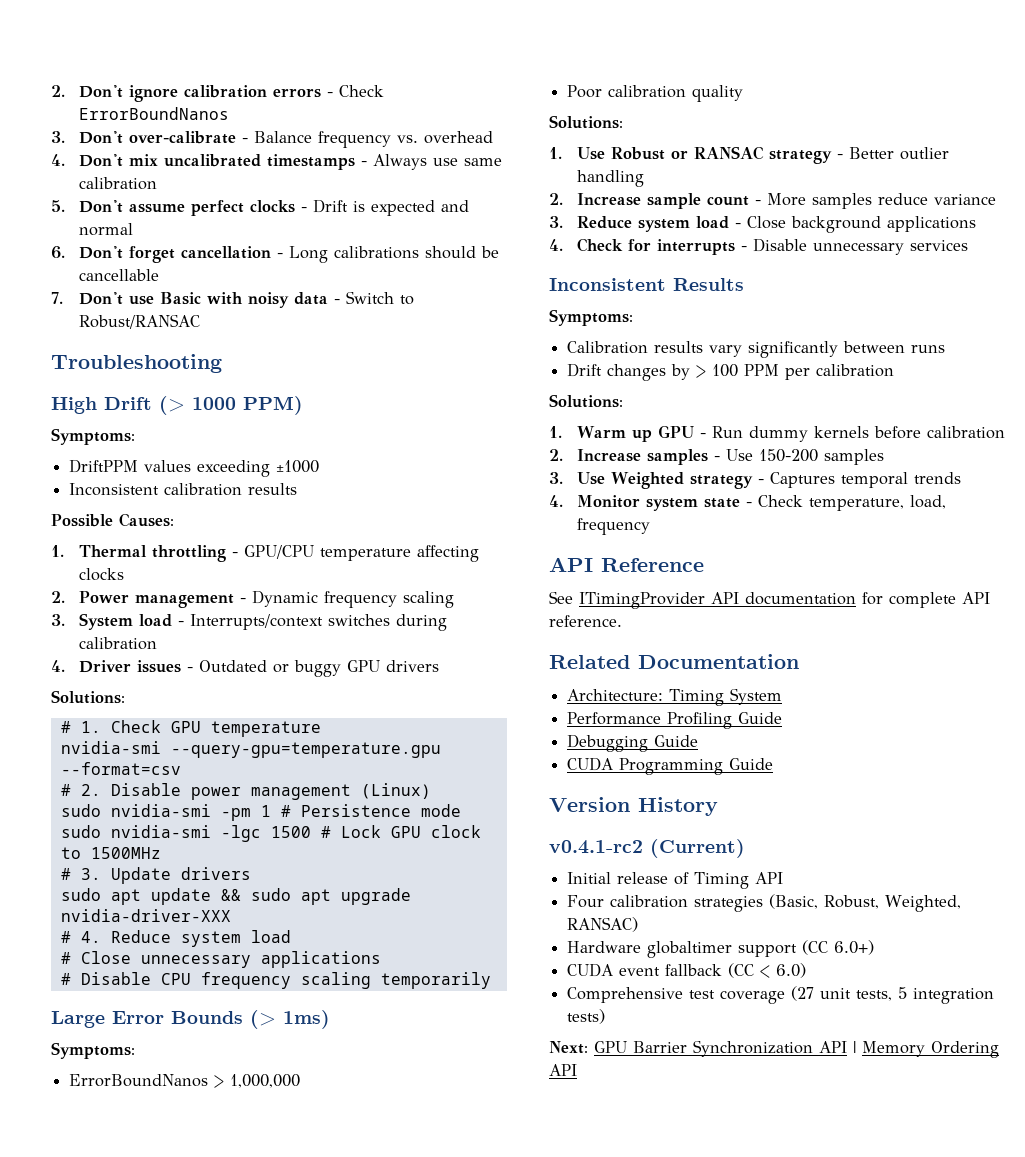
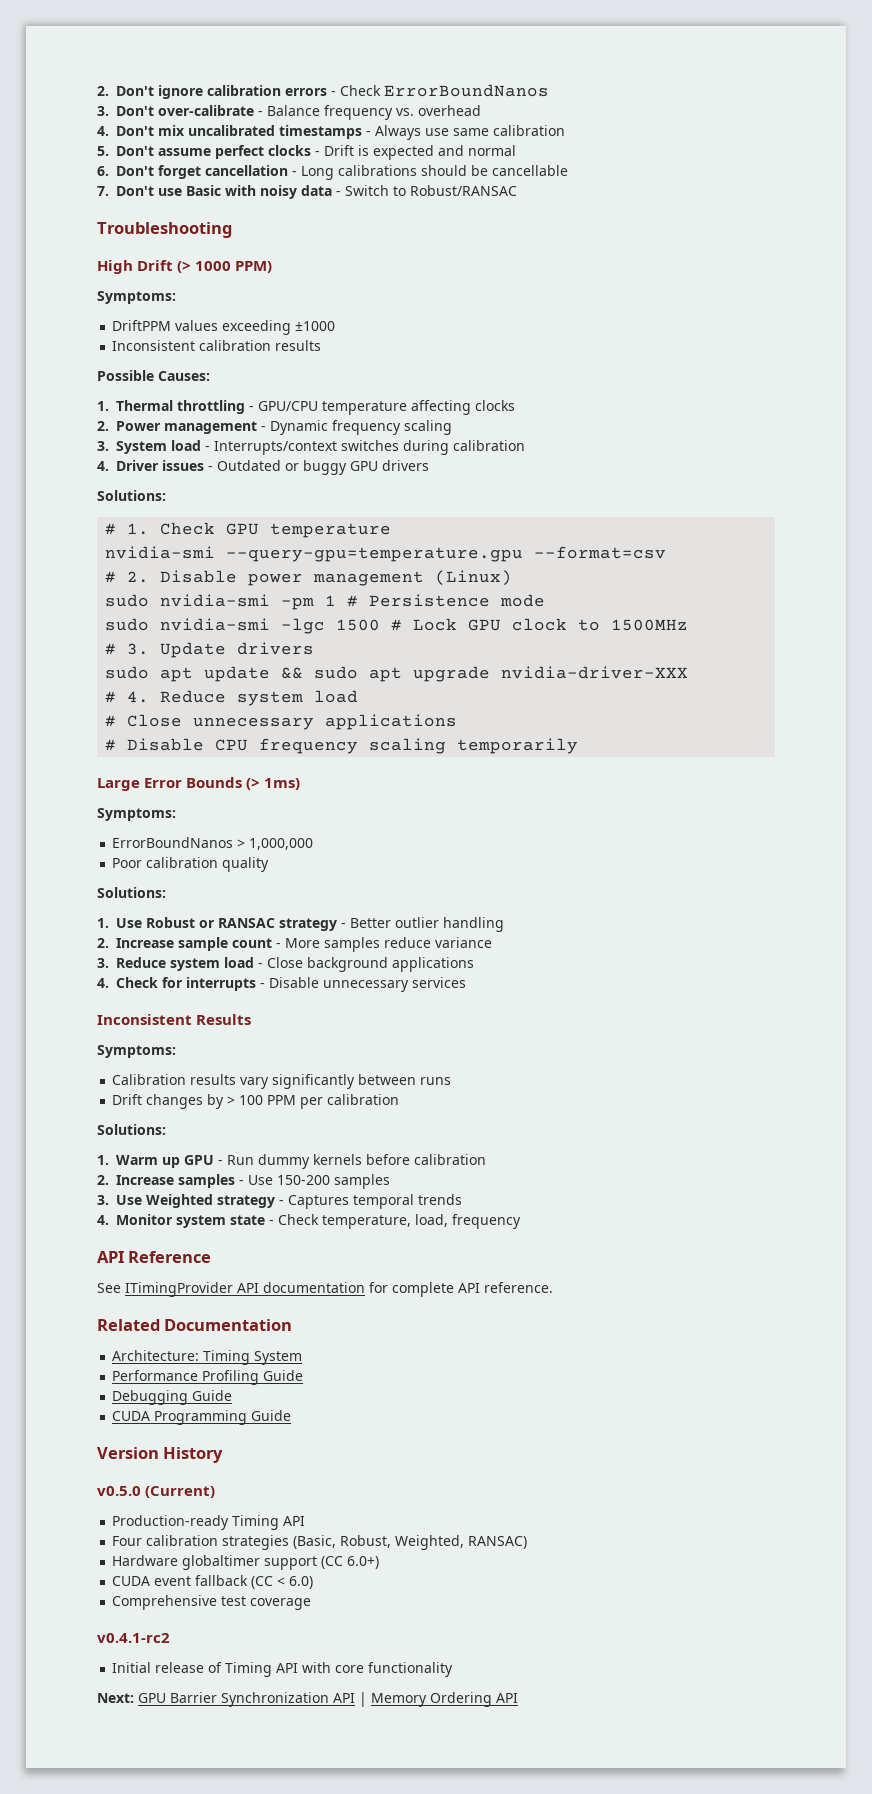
- v0.4.1-rc2 (Current)
+ v0.5.0 (Current)
- Initial release of Timing API
+ Production-ready Timing API
- Comprehensive test coverage (27 unit tests, 5 integration tests)
+ Comprehensive test coverage
+ v0.4.1-rc2
+ Initial release of Timing API with core functionality

